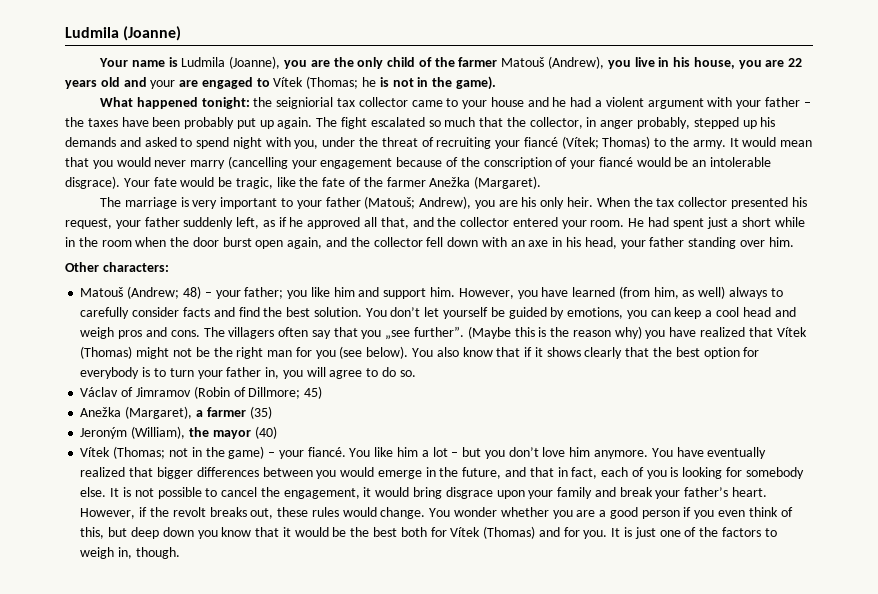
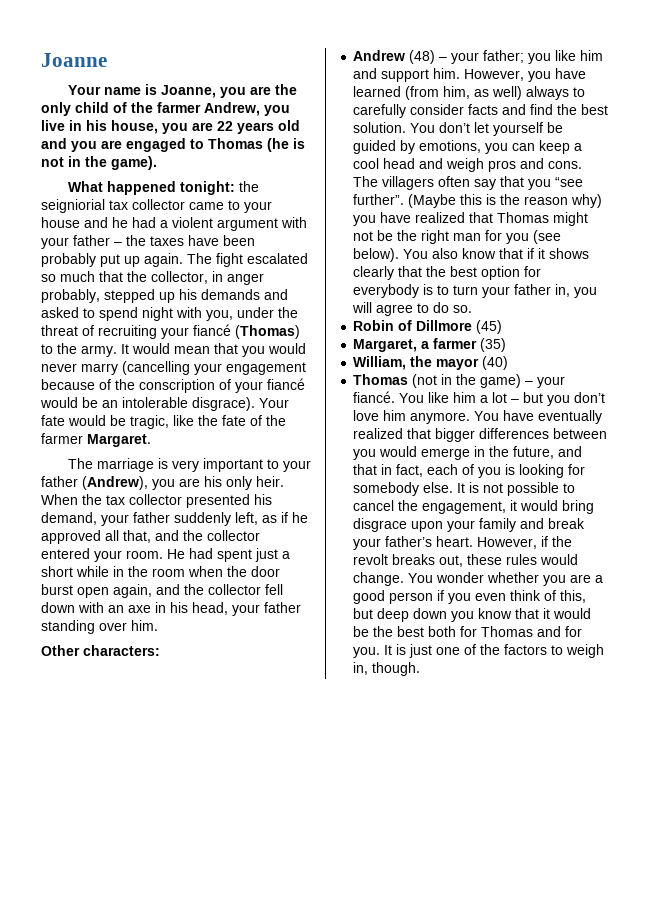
- Ludmila (Joanne)
+ Joanne
- Your name is Ludmila (Joanne), you are the only child of the farmer Matouš (Andrew), you live in his house, you are 22 years old and your are engaged to Vítek (Thomas; he is not in the game).
+ Your name is Joanne, you are the only child of the farmer Andrew, you live in his house, you are 22 years old and you are engaged to Thomas (he is not in the game).
- The fight escalated so much that the collector, in anger probably, stepped up his demands and asked to spend night with you, under the threat of recruiting your fiancé (Vítek; Thomas) to the army.
+ The fight escalated so much that the collector, in anger probably, stepped up his demands and asked to spend night with you, under the threat of recruiting your fiancé (Thomas) to the army.
- Your fate would be tragic, like the fate of the farmer Anežka (Margaret).
+ Your fate would be tragic, like the fate of the farmer Margaret.
- The marriage is very important to your father (Matouš; Andrew), you are his only heir.
+ The marriage is very important to your father (Andrew), you are his only heir.
- When the tax collector presented his request, your father suddenly left, as if he approved all that, and the collector entered your room.
+ When the tax collector presented his demand, your father suddenly left, as if he approved all that, and the collector entered your room.
- Matouš (Andrew; 48) – your father; you like him and support him.
+ Andrew (48) – your father; you like him and support him.
- The villagers often say that you „see further”.
+ The villagers often say that you “see further”.
- (Maybe this is the reason why) you have realized that Vítek (Thomas) might not be the right man for you (see below).
+ (Maybe this is the reason why) you have realized that Thomas might not be the right man for you (see below).
- Václav of Jimramov (Robin of Dillmore; 45)
- Anežka (Margaret), a farmer (35)
+ Robin of Dillmore (45)
+ Margaret, a farmer (35)
- Jeroným (William), the mayor (40)
+ William, the mayor (40)
- Vítek (Thomas; not in the game) – your fiancé.
+ Thomas (not in the game) – your fiancé.
- You wonder whether you are a good person if you even think of this, but deep down you know that it would be the best both for Vítek (Thomas) and for you.
+ You wonder whether you are a good person if you even think of this, but deep down you know that it would be the best both for Thomas and for you.

